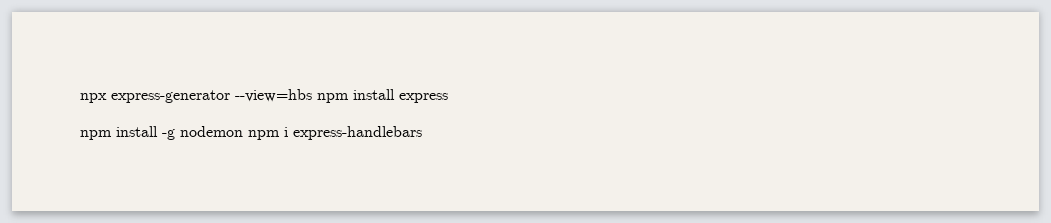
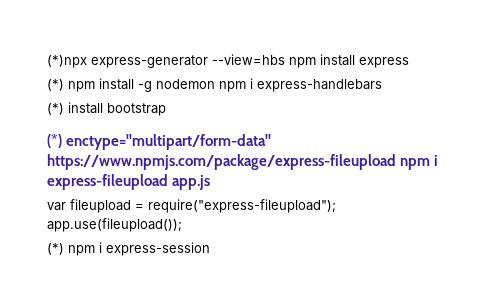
- npx express-generator --view=hbs npm install express
+ (*)npx express-generator --view=hbs npm install express
- npm install -g nodemon npm i express-handlebars
+ (*) npm install -g nodemon npm i express-handlebars
+ (*) install bootstrap
+ (*) enctype="multipart/form-data" https://www.npmjs.com/package/express-fileupload npm i express-fileupload app.js
+ var fileupload = require("express-fileupload"); app.use(fileupload());
+ (*) npm i express-session

